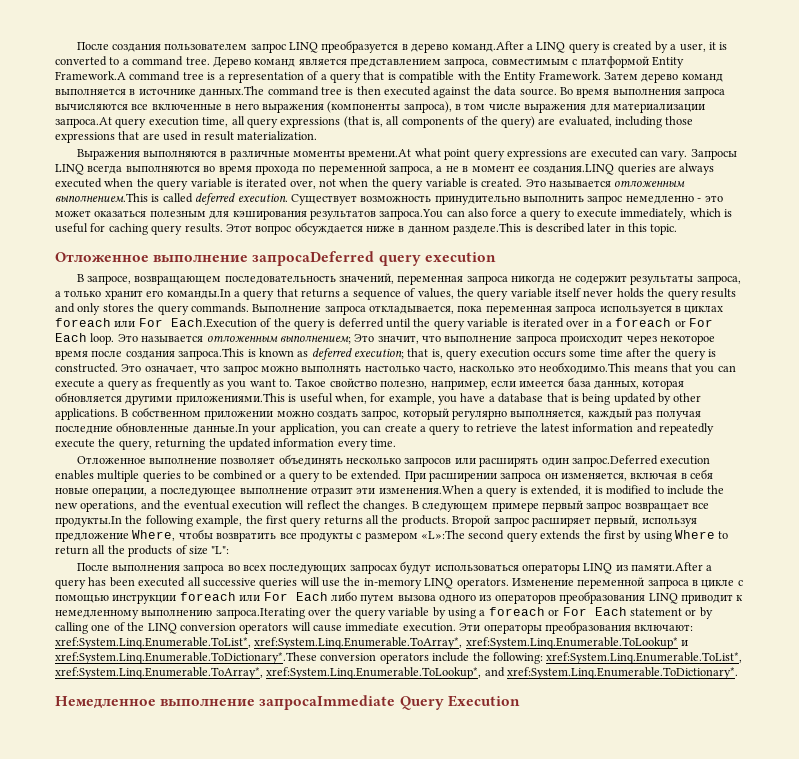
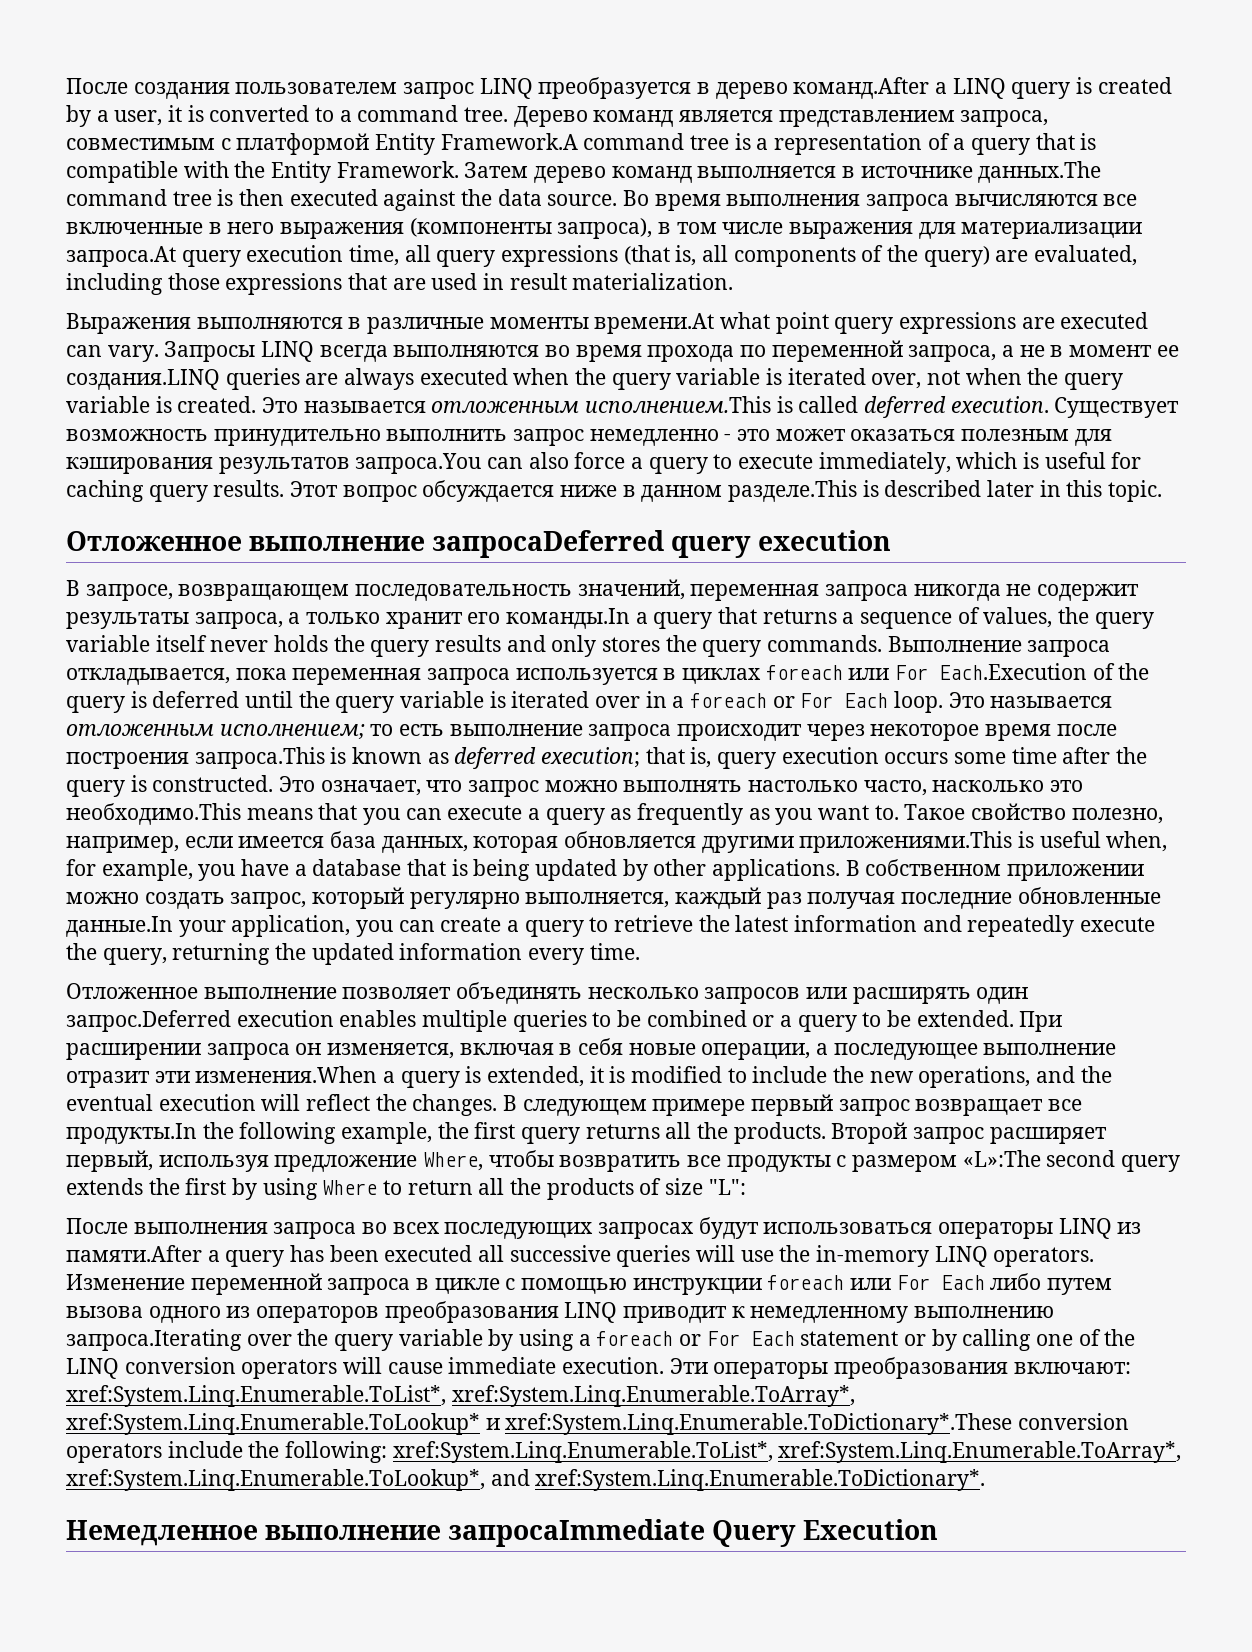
- Это называется отложенным выполнением.This is called deferred execution.
+ Это называется отложенным исполнением.This is called deferred execution.
- Это называется отложенным выполнением; Это значит, что выполнение запроса происходит через некоторое время после создания запроса.This is known as deferred execution; that is, query execution occurs some time after the query is constructed.
+ Это называется отложенным исполнением; то есть выполнение запроса происходит через некоторое время после построения запроса.This is known as deferred execution; that is, query execution occurs some time after the query is constructed.

